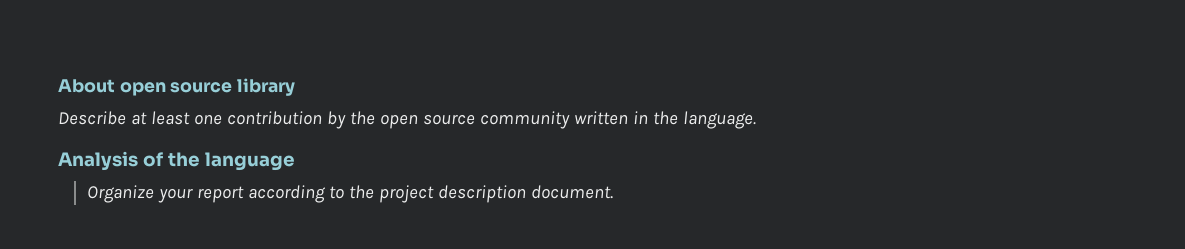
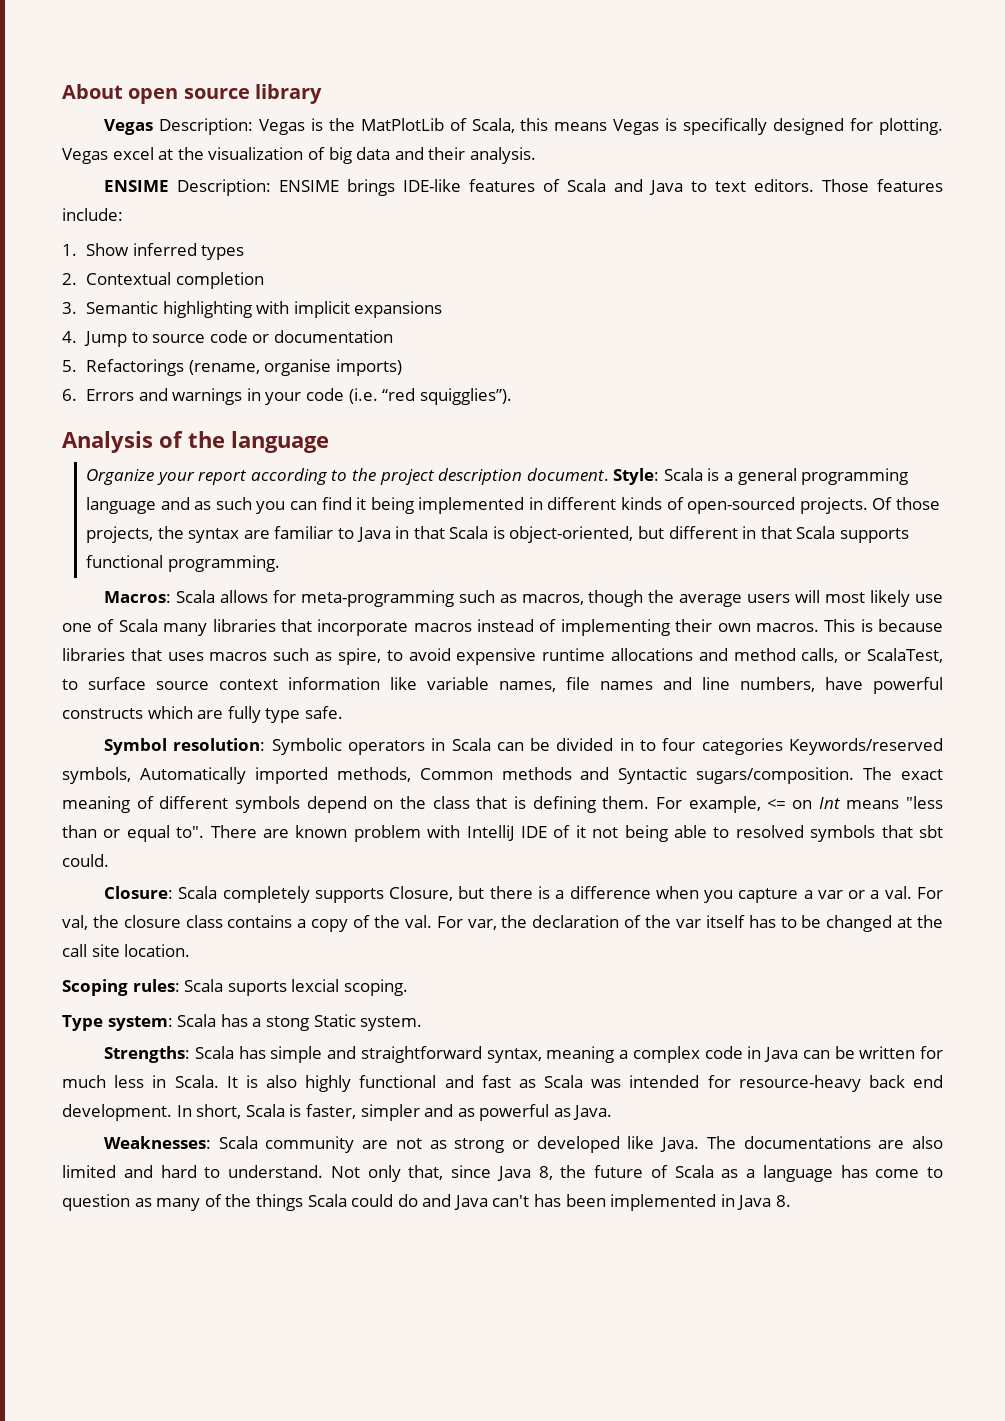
- Describe at least one contribution by the open source community written in the language.
+ Vegas Description: Vegas is the MatPlotLib of Scala, this means Vegas is specifically designed for plotting. Vegas excel at the visualization of big data and their analysis.
+ ENSIME Description: ENSIME brings IDE-like features of Scala and Java to text editors. Those features include:
+ 1. Show inferred types
+ 2. Contextual completion
+ 3. Semantic highlighting with implicit expansions
+ 4. Jump to source code or documentation
+ 5. Refactorings (rename, organise imports)
+ 6. Errors and warnings in your code (i.e. “red squigglies”).
+ Style: Scala is a general programming language and as such you can find it being implemented in different kinds of open-sourced projects. Of those projects, the syntax are familiar to Java in that Scala is object-oriented, but different in that Scala supports functional programming.
+ Macros: Scala allows for meta-programming such as macros, though the average users will most likely use one of Scala many libraries that incorporate macros instead of implementing their own macros. This is because libraries that uses macros such as spire, to avoid expensive runtime allocations and method calls, or ScalaTest, to surface source context information like variable names, file names and line numbers, have powerful constructs which are fully type safe.
+ Symbol resolution: Symbolic operators in Scala can be divided in to four categories Keywords/reserved symbols, Automatically imported methods, Common methods and Syntactic sugars/composition. The exact meaning of different symbols depend on the class that is defining them. For example, <= on Int means "less than or equal to". There are known problem with IntelliJ IDE of it not being able to resolved symbols that sbt could.
+ Closure: Scala completely supports Closure, but there is a difference when you capture a var or a val. For val, the closure class contains a copy of the val. For var, the declaration of the var itself has to be changed at the call site location.
+ Scoping rules: Scala suports lexcial scoping.
+ Type system: Scala has a stong Static system.
+ Strengths: Scala has simple and straightforward syntax, meaning a complex code in Java can be written for much less in Scala. It is also highly functional and fast as Scala was intended for resource-heavy back end development. In short, Scala is faster, simpler and as powerful as Java.
+ Weaknesses: Scala community are not as strong or developed like Java. The documentations are also limited and hard to understand. Not only that, since Java 8, the future of Scala as a language has come to question as many of the things Scala could do and Java can't has been implemented in Java 8.

